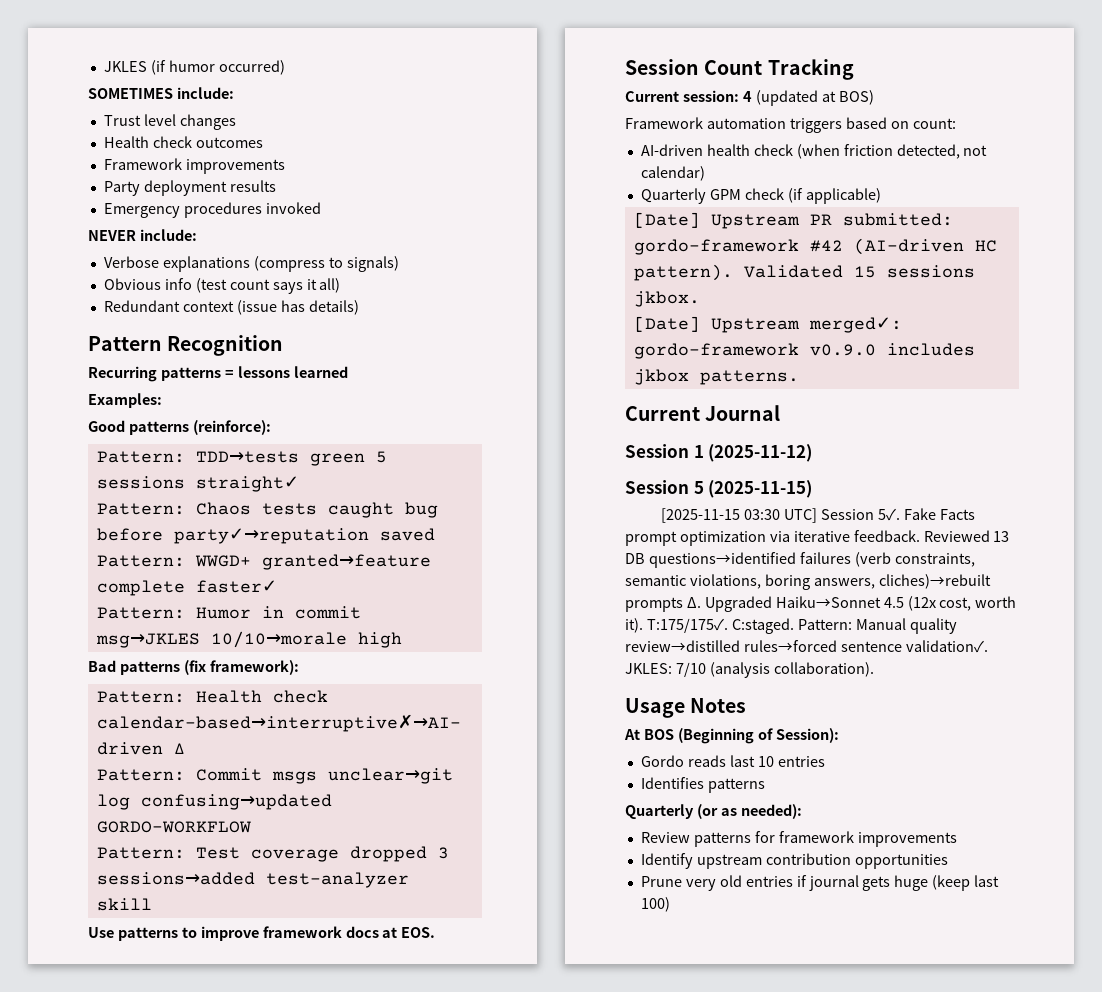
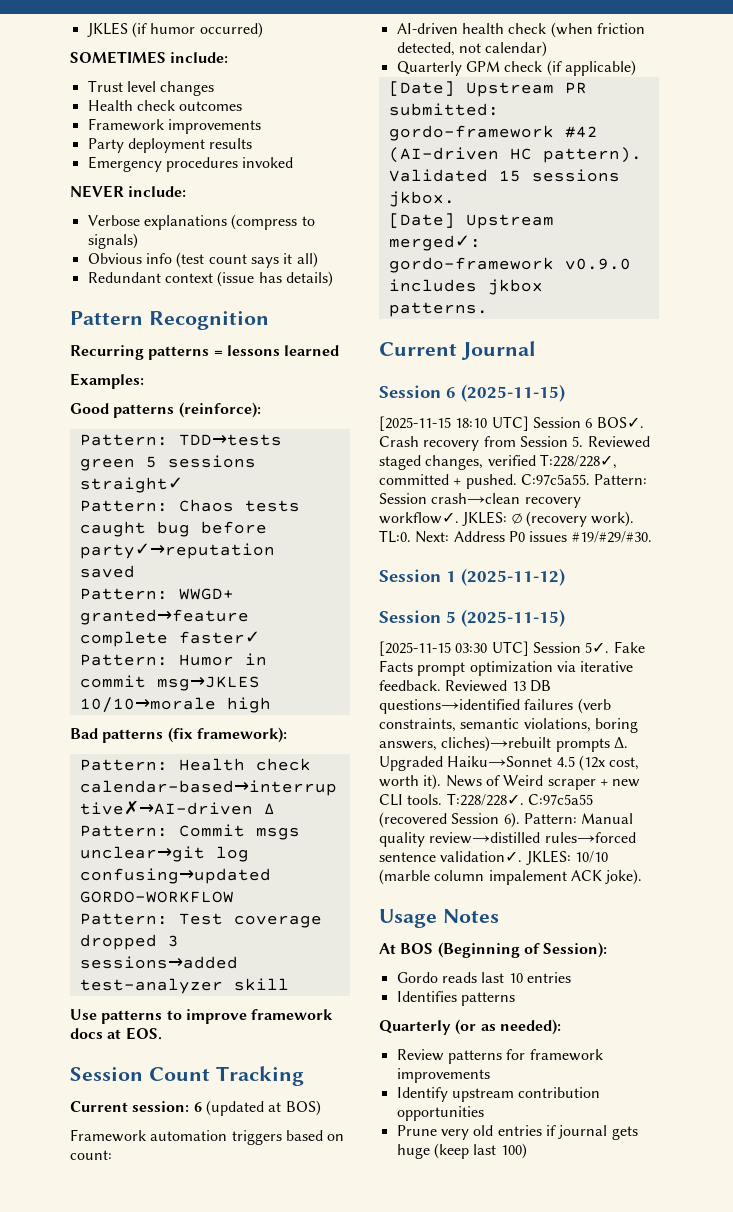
- Current session: 4 (updated at BOS)
+ Current session: 6 (updated at BOS)
+ Session 6 (2025-11-15)
+ [2025-11-15 18:10 UTC] Session 6 BOS✓. Crash recovery from Session 5. Reviewed staged changes, verified T:228/228✓, committed + pushed. C:97c5a55. Pattern: Session crash→clean recovery workflow✓. JKLES: ∅ (recovery work). TL:0. Next: Address P0 issues #19/#29/#30.
- T:175/175✓. C:staged.
+ News of Weird scraper + new CLI tools. T:228/228✓. C:97c5a55 (recovered Session 6).
- JKLES: 7/10 (analysis collaboration).
+ JKLES: 10/10 (marble column impalement ACK joke).

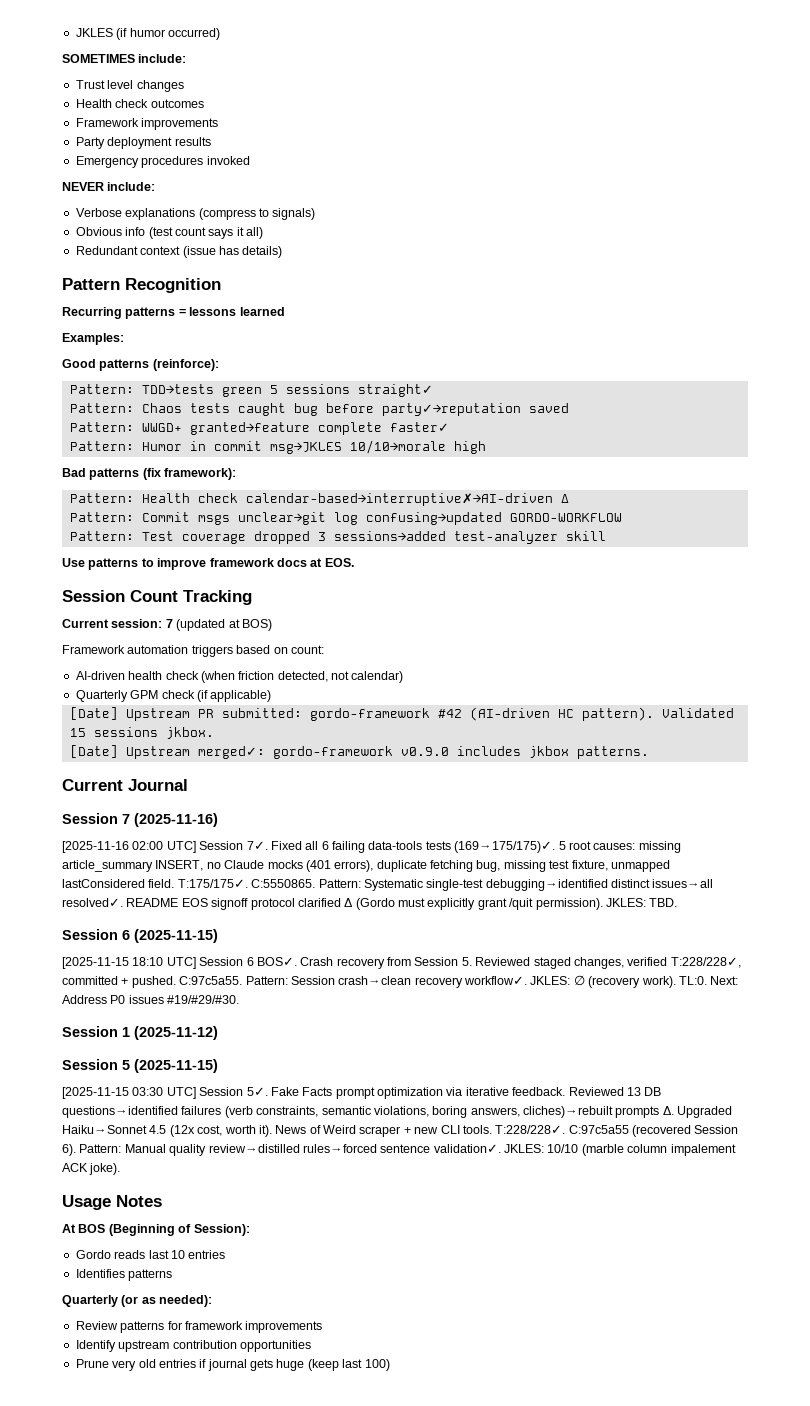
- Current session: 6 (updated at BOS)
+ Current session: 7 (updated at BOS)
+ Session 7 (2025-11-16)
+ [2025-11-16 02:00 UTC] Session 7✓. Fixed all 6 failing data-tools tests (169→175/175)✓. 5 root causes: missing article_summary INSERT, no Claude mocks (401 errors), duplicate fetching bug, missing test fixture, unmapped lastConsidered field. T:175/175✓. C:5550865. Pattern: Systematic single-test debugging→identified distinct issues→all resolved✓. README EOS signoff protocol clarified Δ (Gordo must explicitly grant /quit permission). JKLES: TBD.

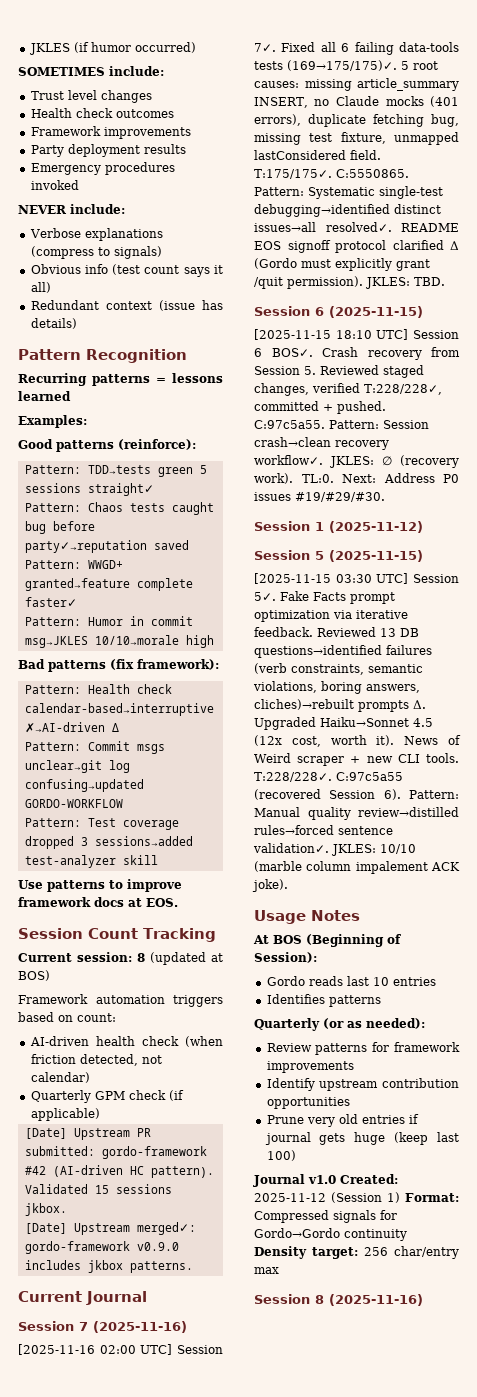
- Current session: 7 (updated at BOS)
+ Current session: 8 (updated at BOS)
+ Journal v1.0 Created: 2025-11-12 (Session 1) Format: Compressed signals for Gordo→Gordo continuity Density target: 256 char/entry max
+ Session 8 (2025-11-16)

